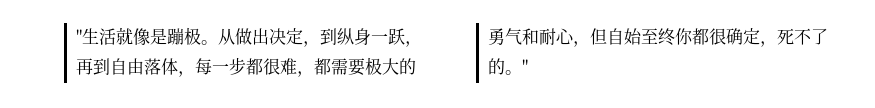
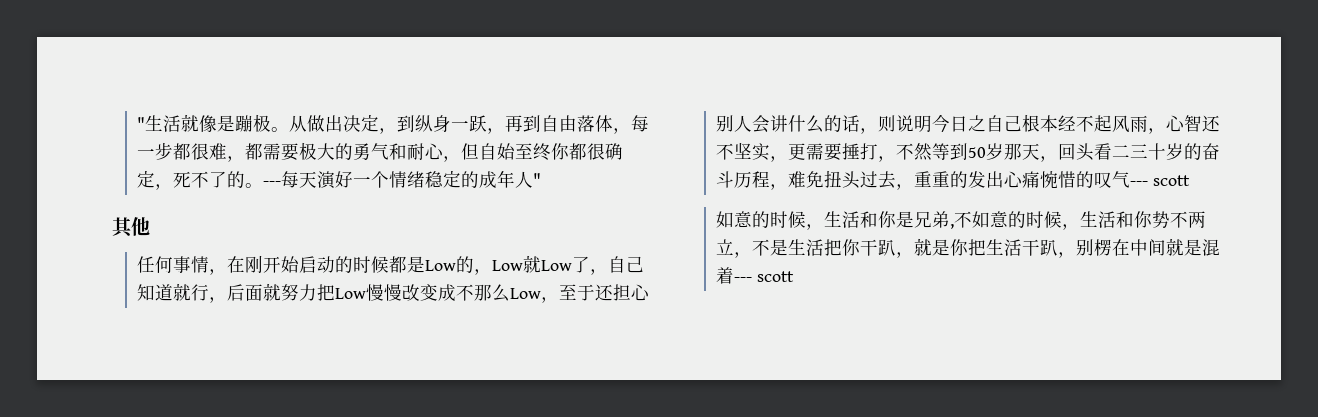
- 从做出决定，到纵身一跃，再到自由落体，每一步都很难，都需要极大的勇气和耐心，但自始至终你都很确定，死不了的。"
+ 从做出决定，到纵身一跃，再到自由落体，每一步都很难，都需要极大的勇气和耐心，但自始至终你都很确定，死不了的。---每天演好一个情绪稳定的成年人"
+ 其他
+ 任何事情，在刚开始启动的时候都是Low的，Low就Low了，自己知道就行，后面就努力把Low慢慢改变成不那么Low，至于还担心别人会讲什么的话，则说明今日之自己根本经不起风雨，心智还不坚实，更需要捶打，不然等到50岁那天，回头看二三十岁的奋斗历程，难免扭头过去，重重的发出心痛惋惜的叹气--- scott
+ 如意的时候，生活和你是兄弟,不如意的时候，生活和你势不两立，不是生活把你干趴，就是你把生活干趴，别楞在中间就是混着--- scott

